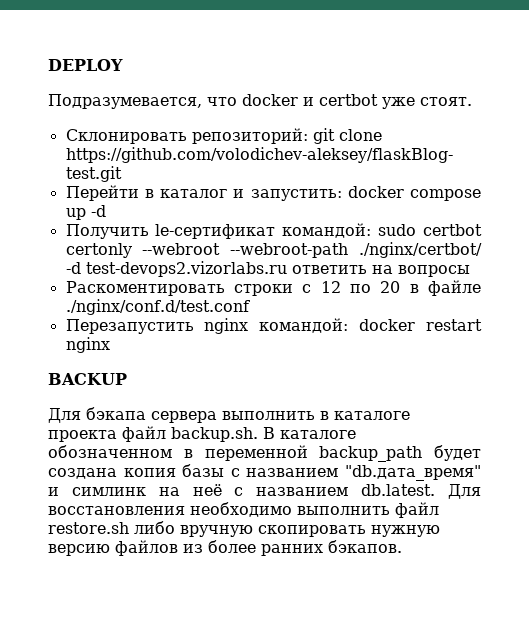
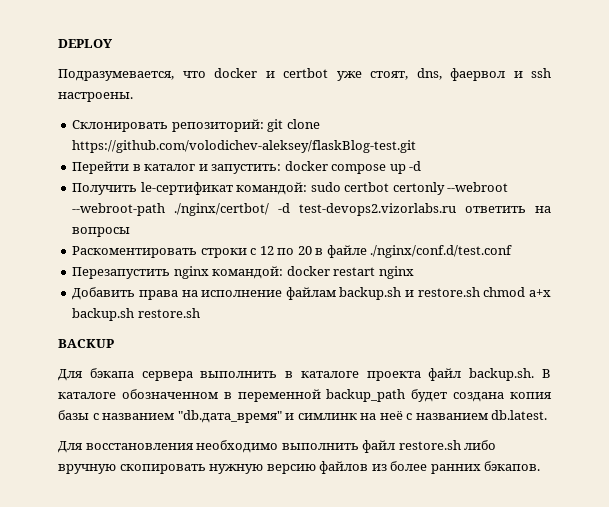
- Подразумевается, что docker и certbot уже стоят.
+ Подразумевается, что docker и certbot уже стоят, dns, фаервол и ssh настроены.
+ Добавить права на исполнение файлам backup.sh и restore.sh chmod a+x backup.sh restore.sh
- Для бэкапа сервера выполнить в каталоге проекта файл backup.sh. В каталоге обозначенном в переменной backup_path будет создана копия базы с названием "db.дата_время" и симлинк на неё с названием db.latest. Для восстановления необходимо выполнить файл restore.sh либо вручную скопировать нужную версию файлов из более ранних бэкапов.
+ Для бэкапа сервера выполнить в каталоге проекта файл backup.sh. В каталоге обозначенном в переменной backup_path будет создана копия базы с названием "db.дата_время" и симлинк на неё с названием db.latest.
+ Для восстановления необходимо выполнить файл restore.sh либо вручную скопировать нужную версию файлов из более ранних бэкапов.

